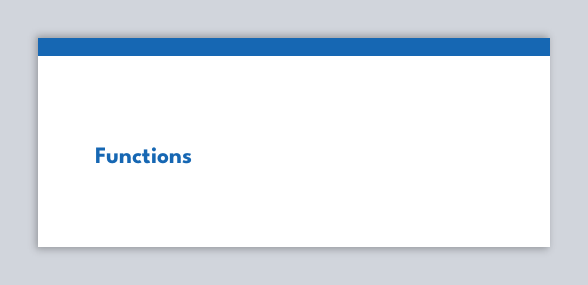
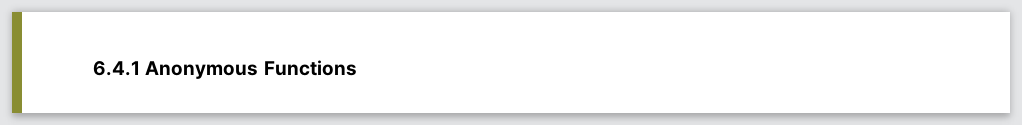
- Functions
+ 6.4.1 Anonymous Functions

